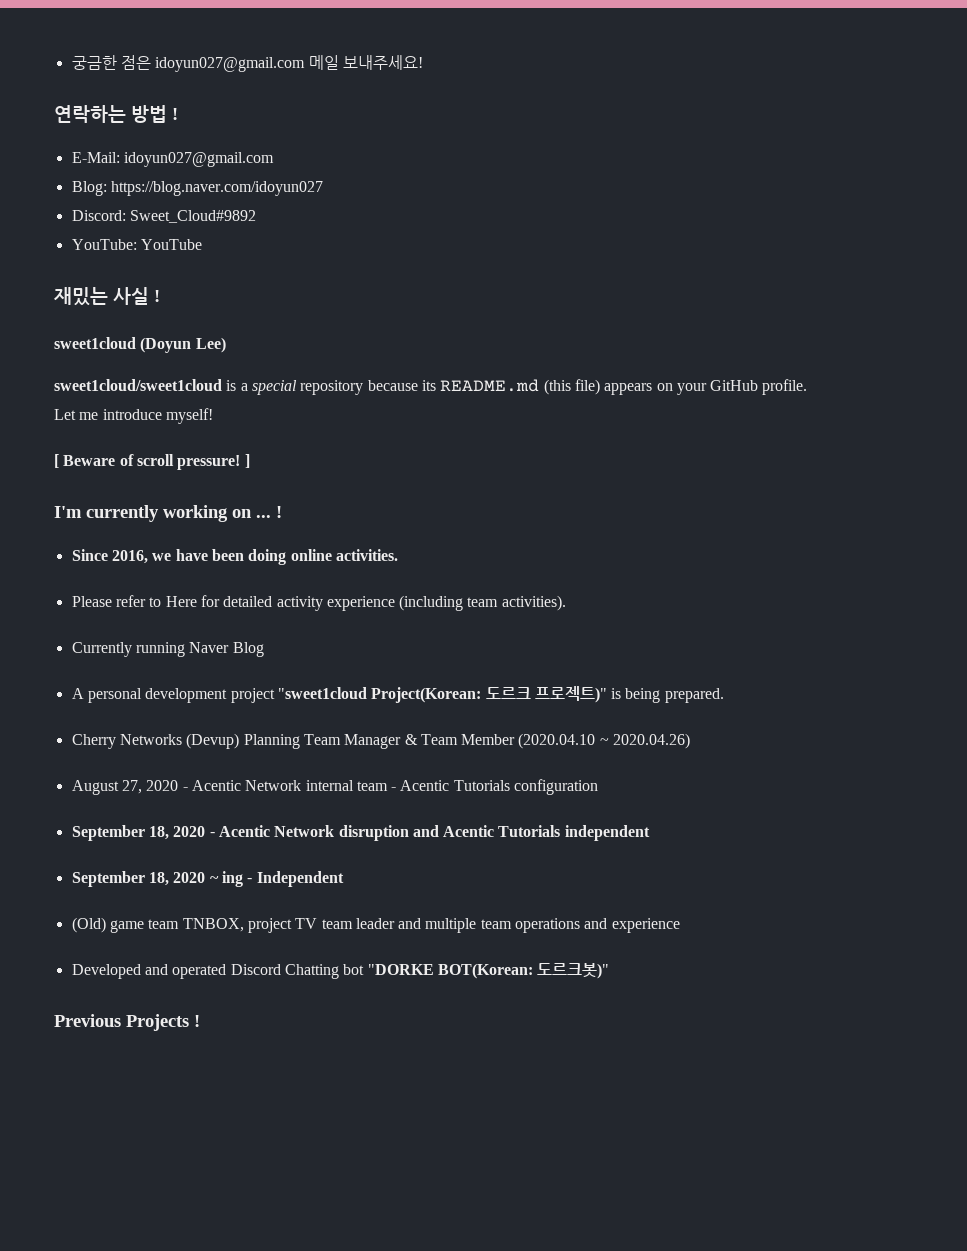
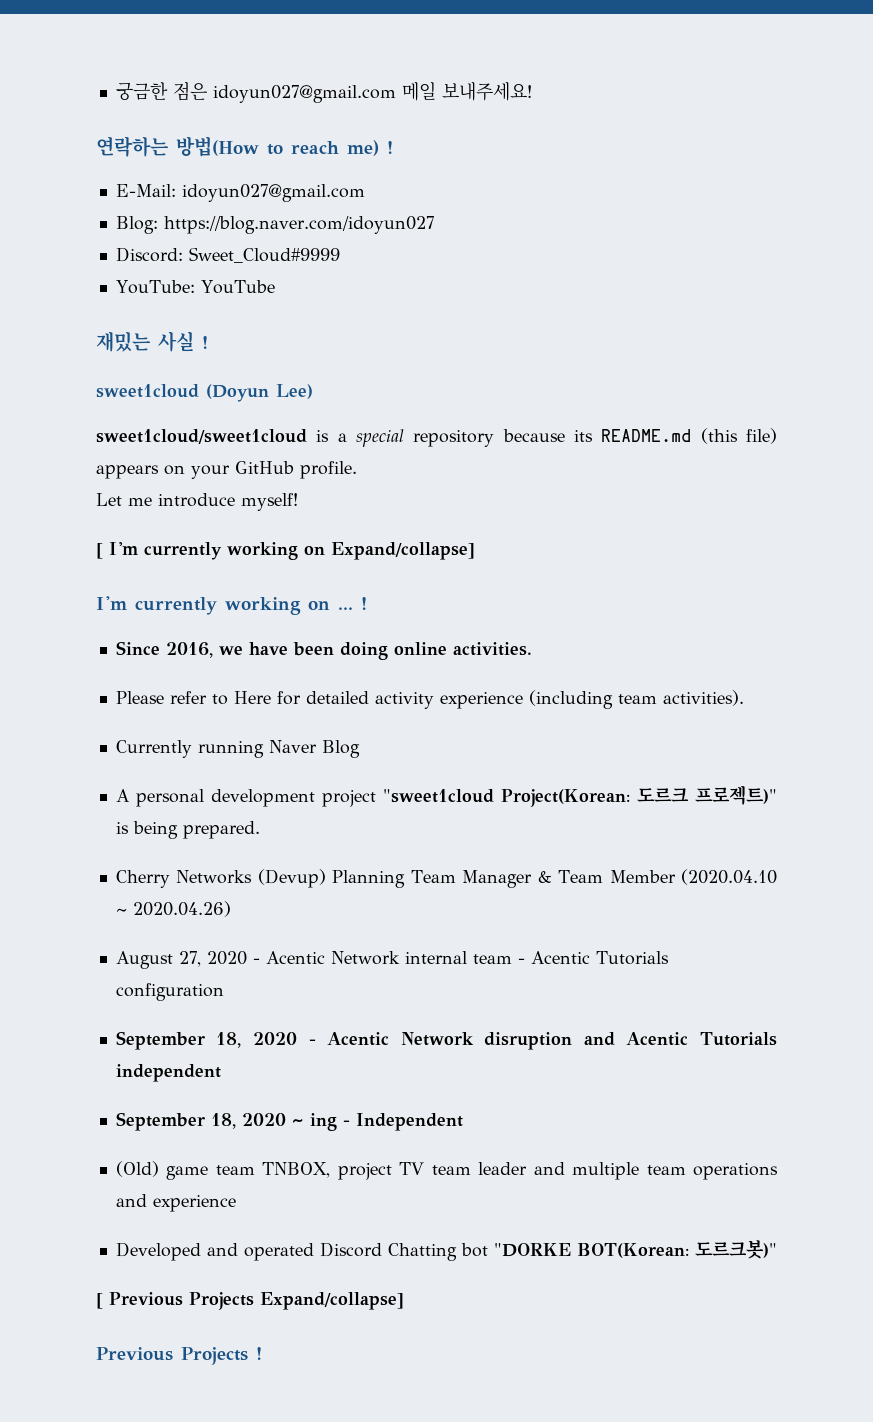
- 연락하는 방법 !
+ 연락하는 방법(How to reach me) !
- Discord: Sweet_Cloud#9892
+ Discord: Sweet_Cloud#9999
- [ Beware of scroll pressure! ]
+ [ I'm currently working on Expand/collapse]
+ [ Previous Projects Expand/collapse]

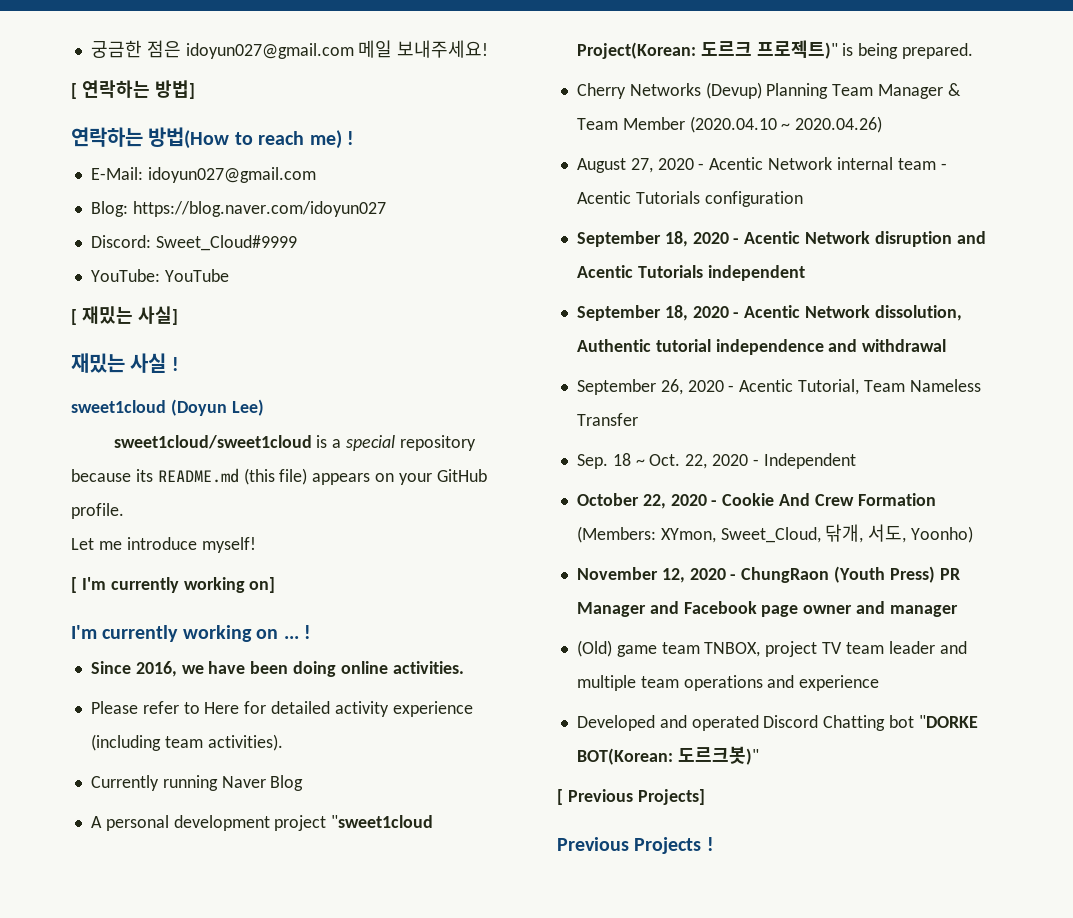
+ [ 연락하는 방법]
+ [ 재밌는 사실]
- [ I'm currently working on Expand/collapse]
+ [ I'm currently working on]
- September 18, 2020 ~ ing - Independent
+ September 18, 2020 - Acentic Network dissolution, Authentic tutorial independence and withdrawal
+ September 26, 2020 - Acentic Tutorial, Team Nameless Transfer
+ Sep. 18 ~ Oct. 22, 2020 - Independent
+ October 22, 2020 - Cookie And Crew Formation (Members: XYmon, Sweet_Cloud, 닦개, 서도, Yoonho)
+ November 12, 2020 - ChungRaon (Youth Press) PR Manager and Facebook page owner and manager
- [ Previous Projects Expand/collapse]
+ [ Previous Projects]

